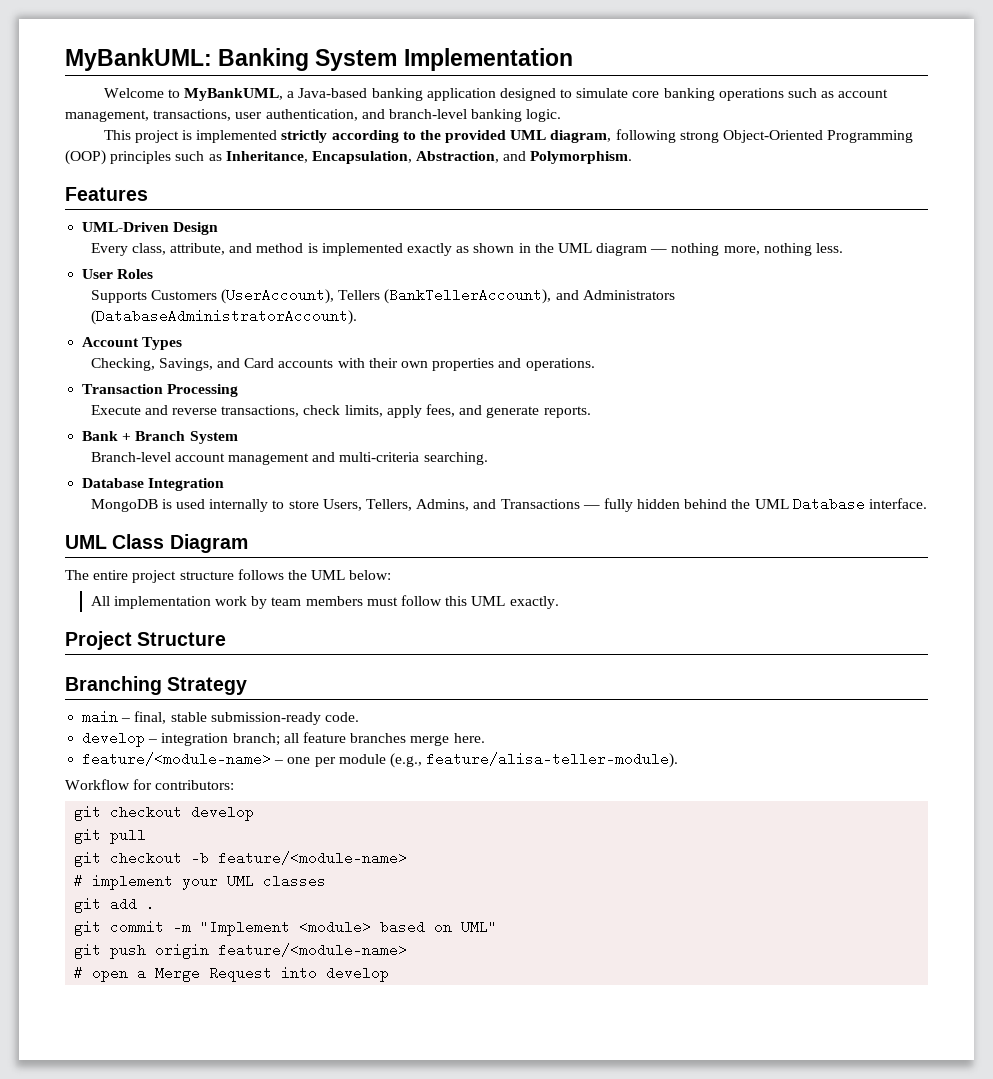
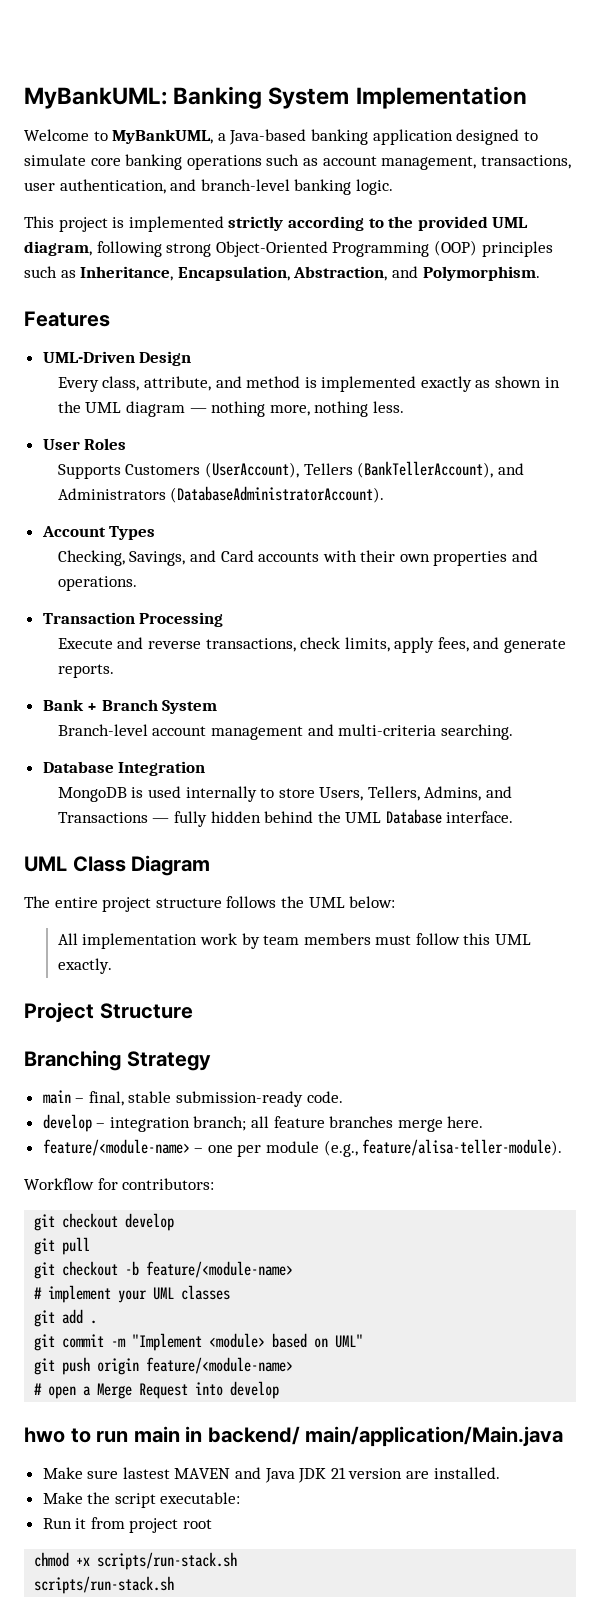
+ hwo to run main in backend/ main/application/Main.java
+ Make sure lastest MAVEN and Java JDK 21 version are installed.
+ Make the script executable:
+ Run it from project root
+ chmod +x scripts/run-stack.sh
+ scripts/run-stack.sh

